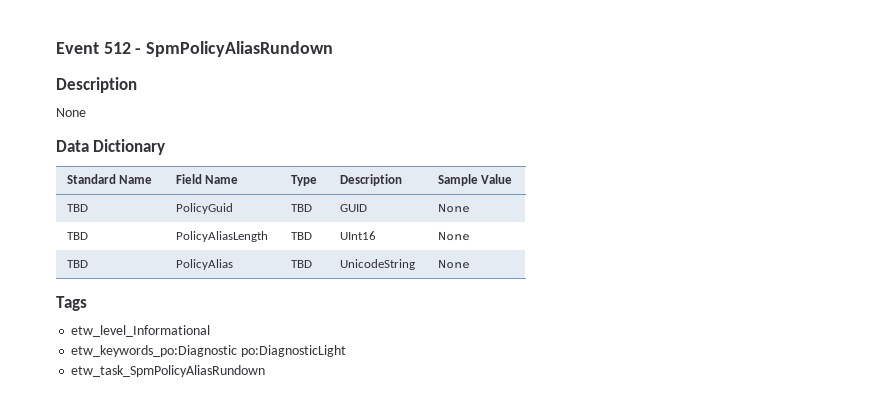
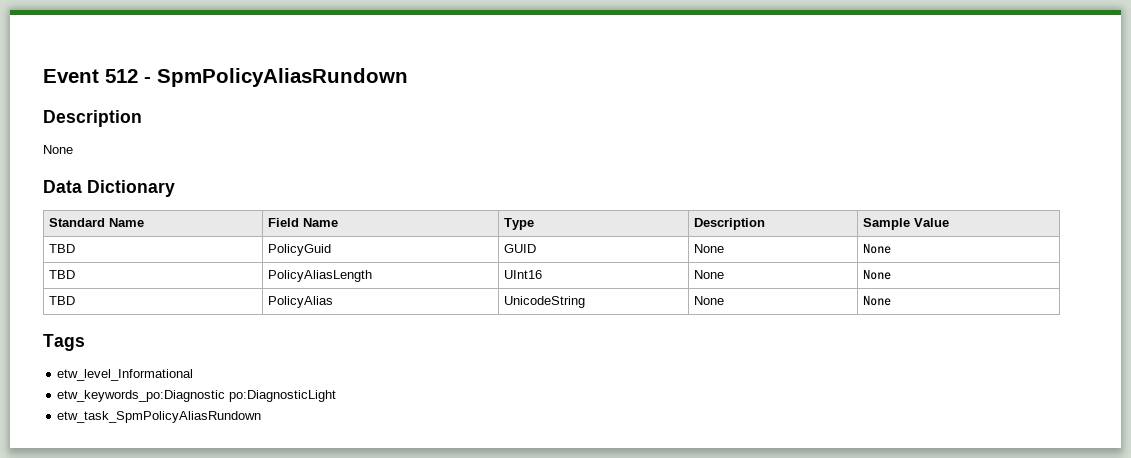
- TBD | PolicyGuid | TBD | GUID | None
+ TBD | PolicyGuid | GUID | None | None
- TBD | PolicyAliasLength | TBD | UInt16 | None
+ TBD | PolicyAliasLength | UInt16 | None | None
- TBD | PolicyAlias | TBD | UnicodeString | None
+ TBD | PolicyAlias | UnicodeString | None | None

